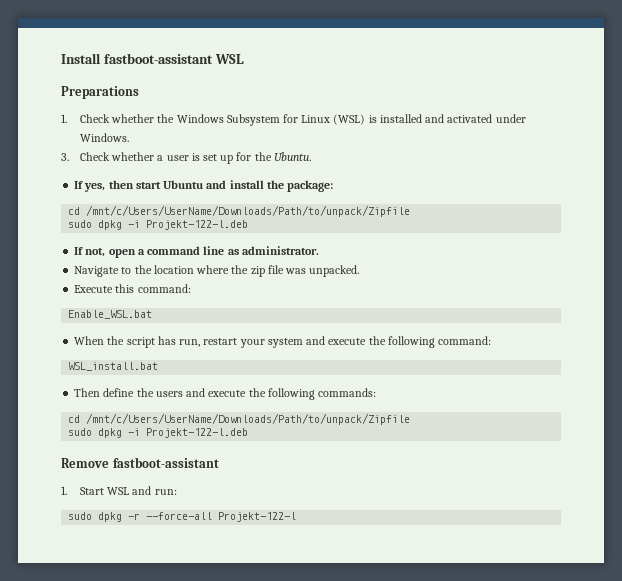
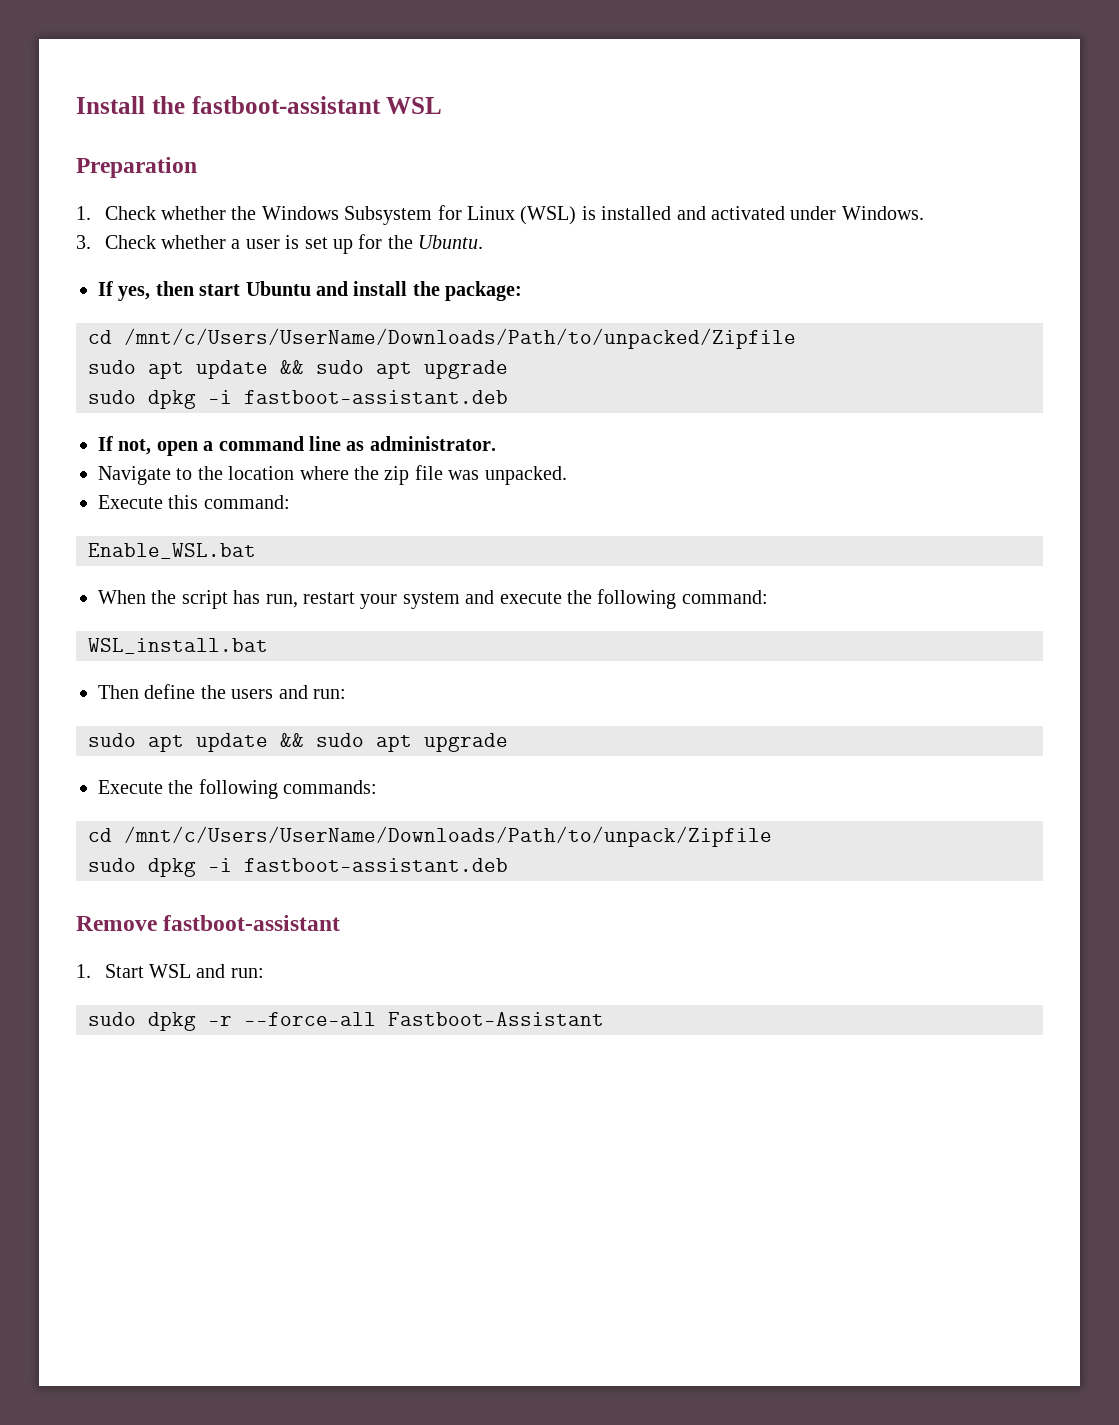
- Install fastboot-assistant WSL
+ Install the fastboot-assistant WSL
- Preparations
+ Preparation
  If yes, then start Ubuntu and install the package:
- cd /mnt/c/Users/UserName/Downloads/Path/to/unpack/Zipfile
- sudo dpkg -i Projekt-122-l.deb
+ cd /mnt/c/Users/UserName/Downloads/Path/to/unpacked/Zipfile
+ sudo apt update && sudo apt upgrade
+ sudo dpkg -i fastboot-assistant.deb
- Then define the users and execute the following commands:
+ Then define the users and run:
+ sudo apt update && sudo apt upgrade
+ Execute the following commands:
  cd /mnt/c/Users/UserName/Downloads/Path/to/unpack/Zipfile
- sudo dpkg -i Projekt-122-l.deb
+ sudo dpkg -i fastboot-assistant.deb
- sudo dpkg -r --force-all Projekt-122-l
+ sudo dpkg -r --force-all Fastboot-Assistant

